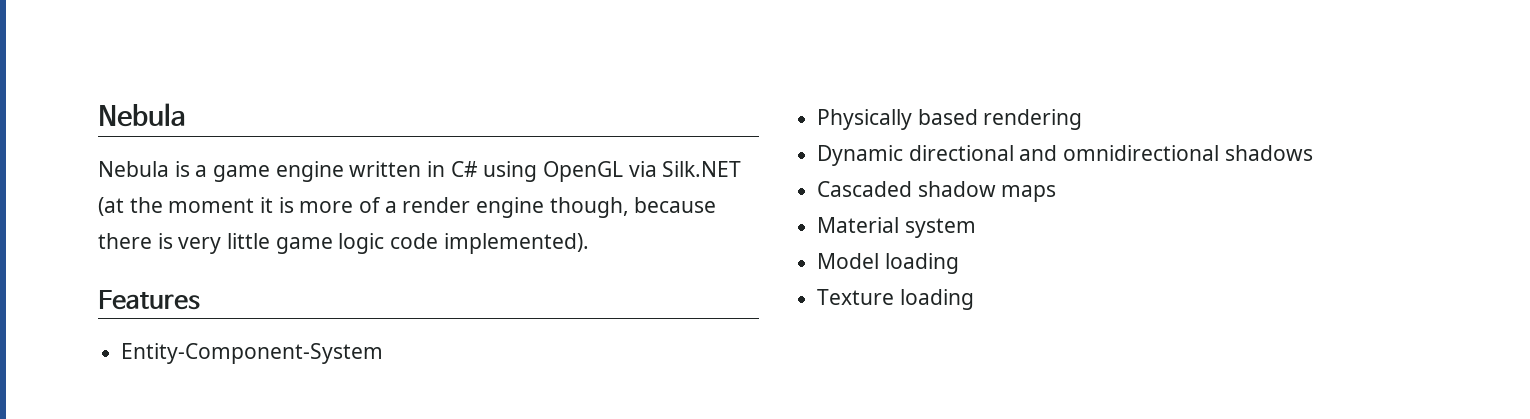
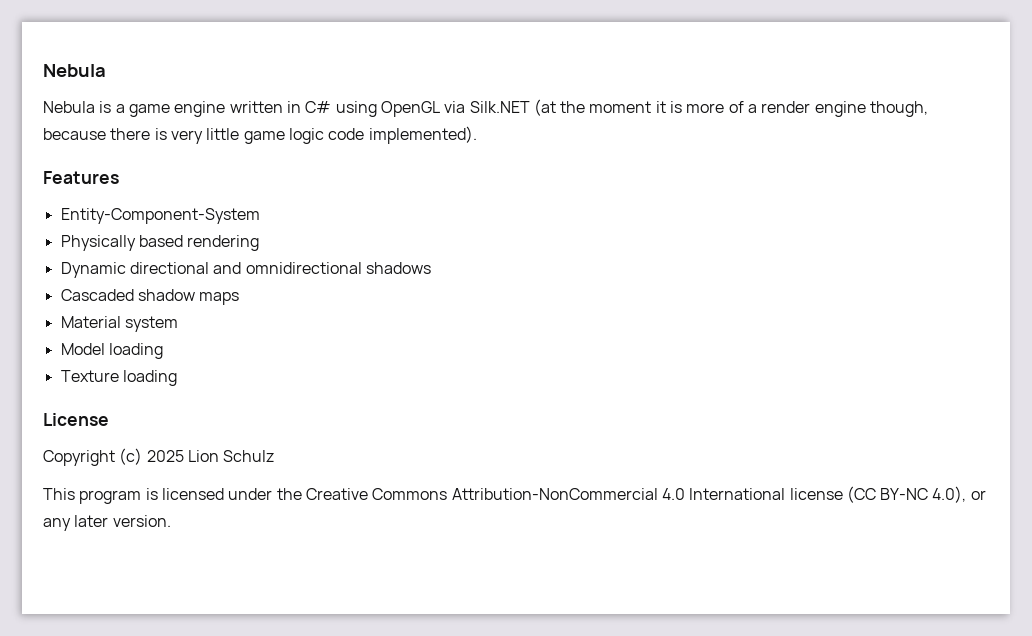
+ License
+ Copyright (c) 2025 Lion Schulz
+ This program is licensed under the Creative Commons Attribution-NonCommercial 4.0 International license (CC BY-NC 4.0), or any later version.

